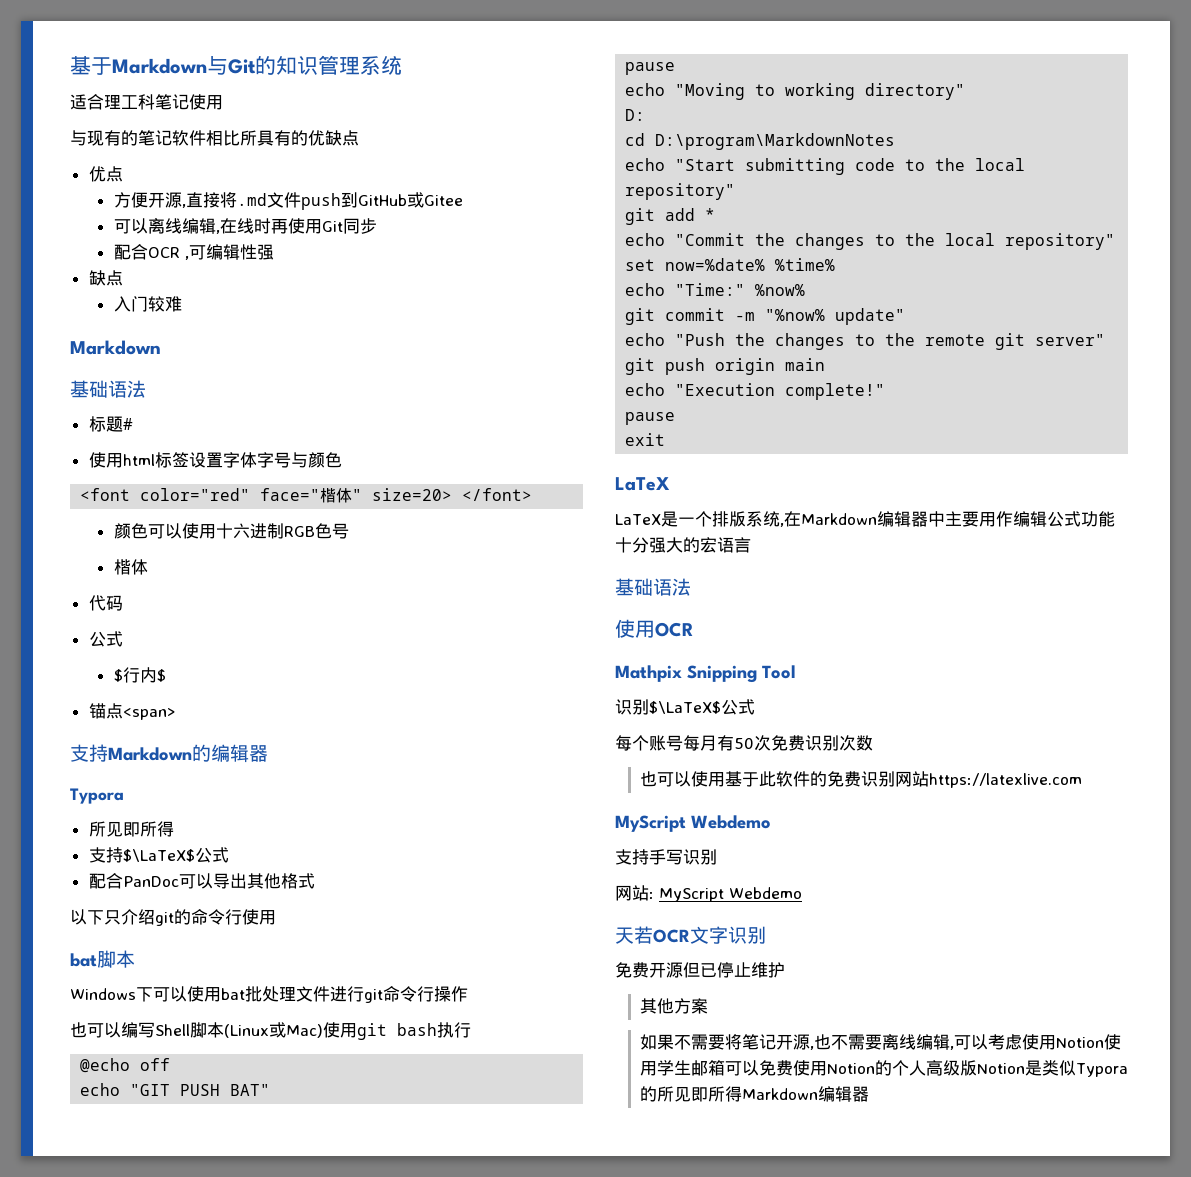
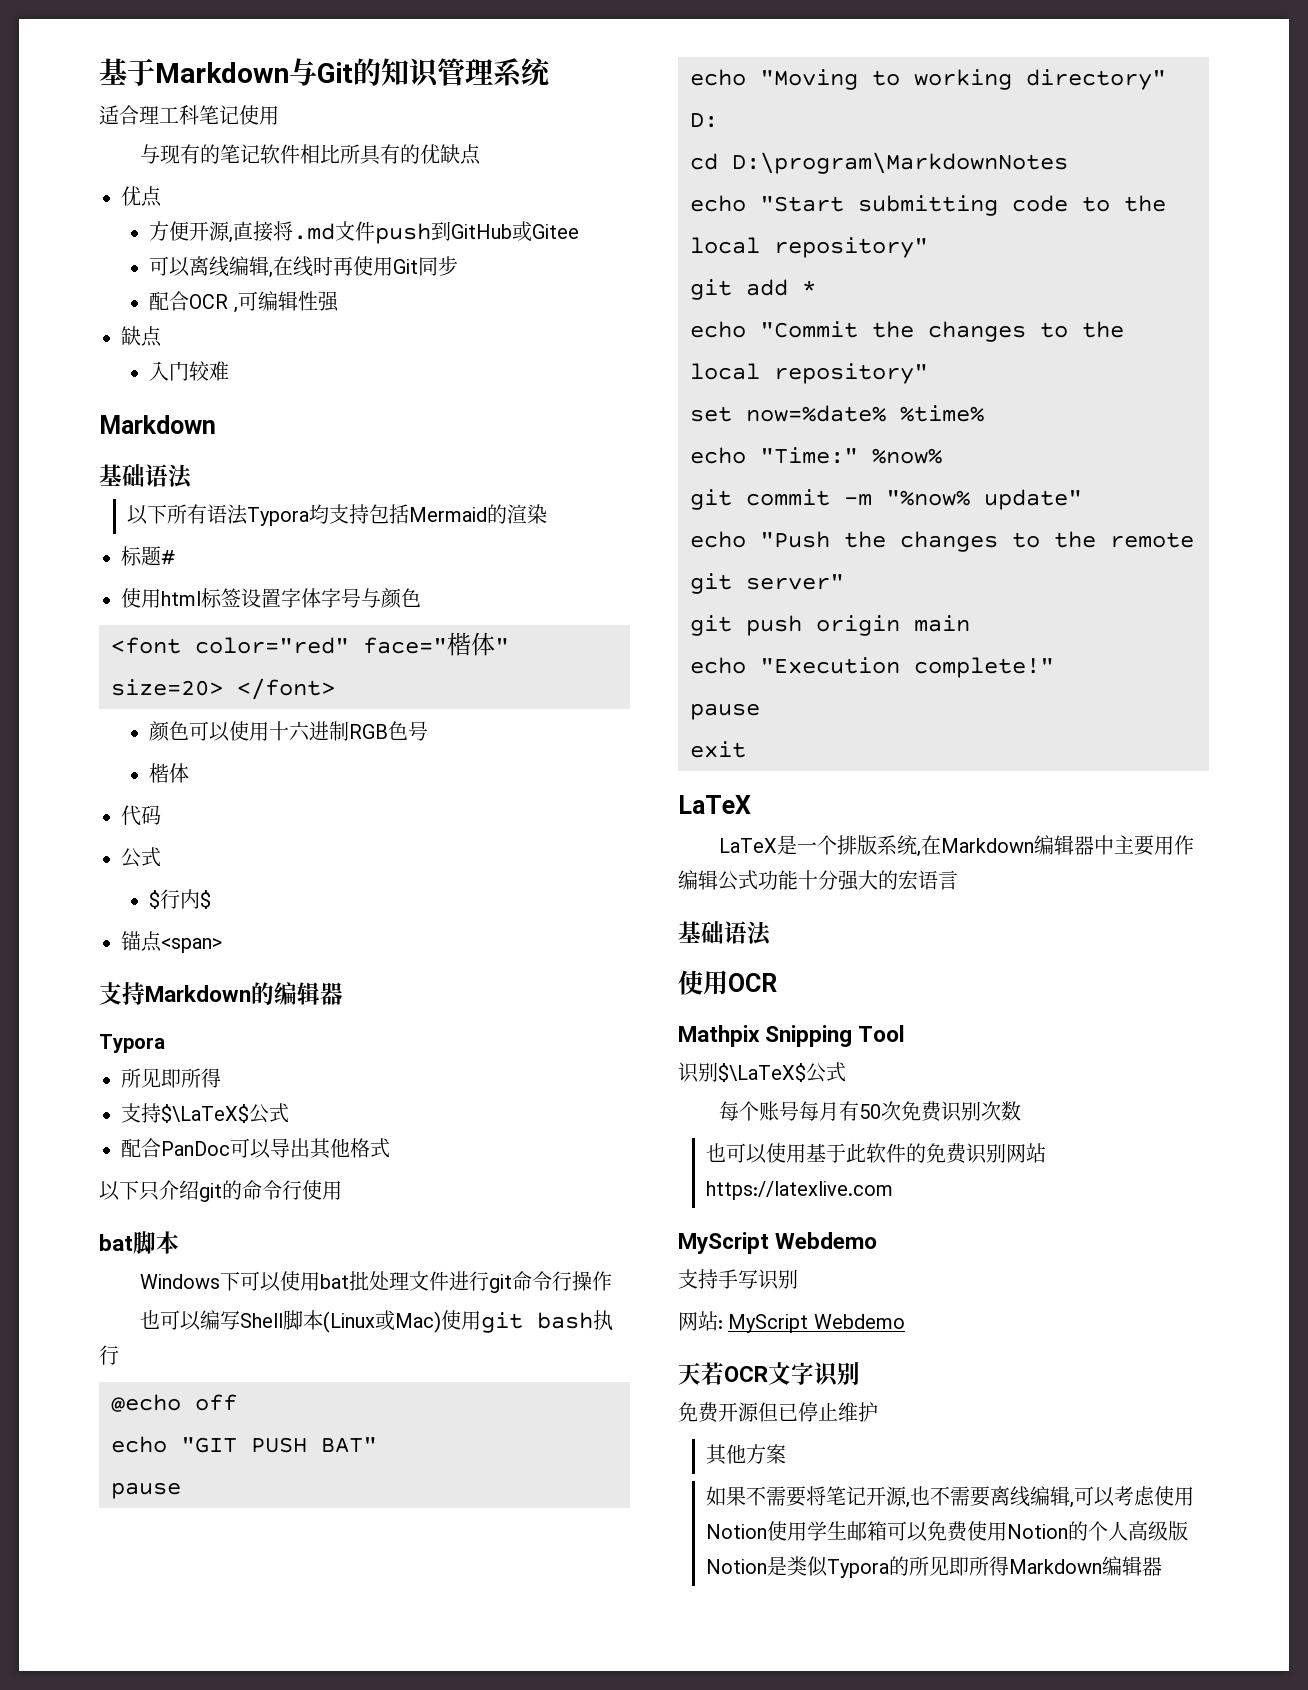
+ 以下所有语法Typora均支持包括Mermaid的渲染

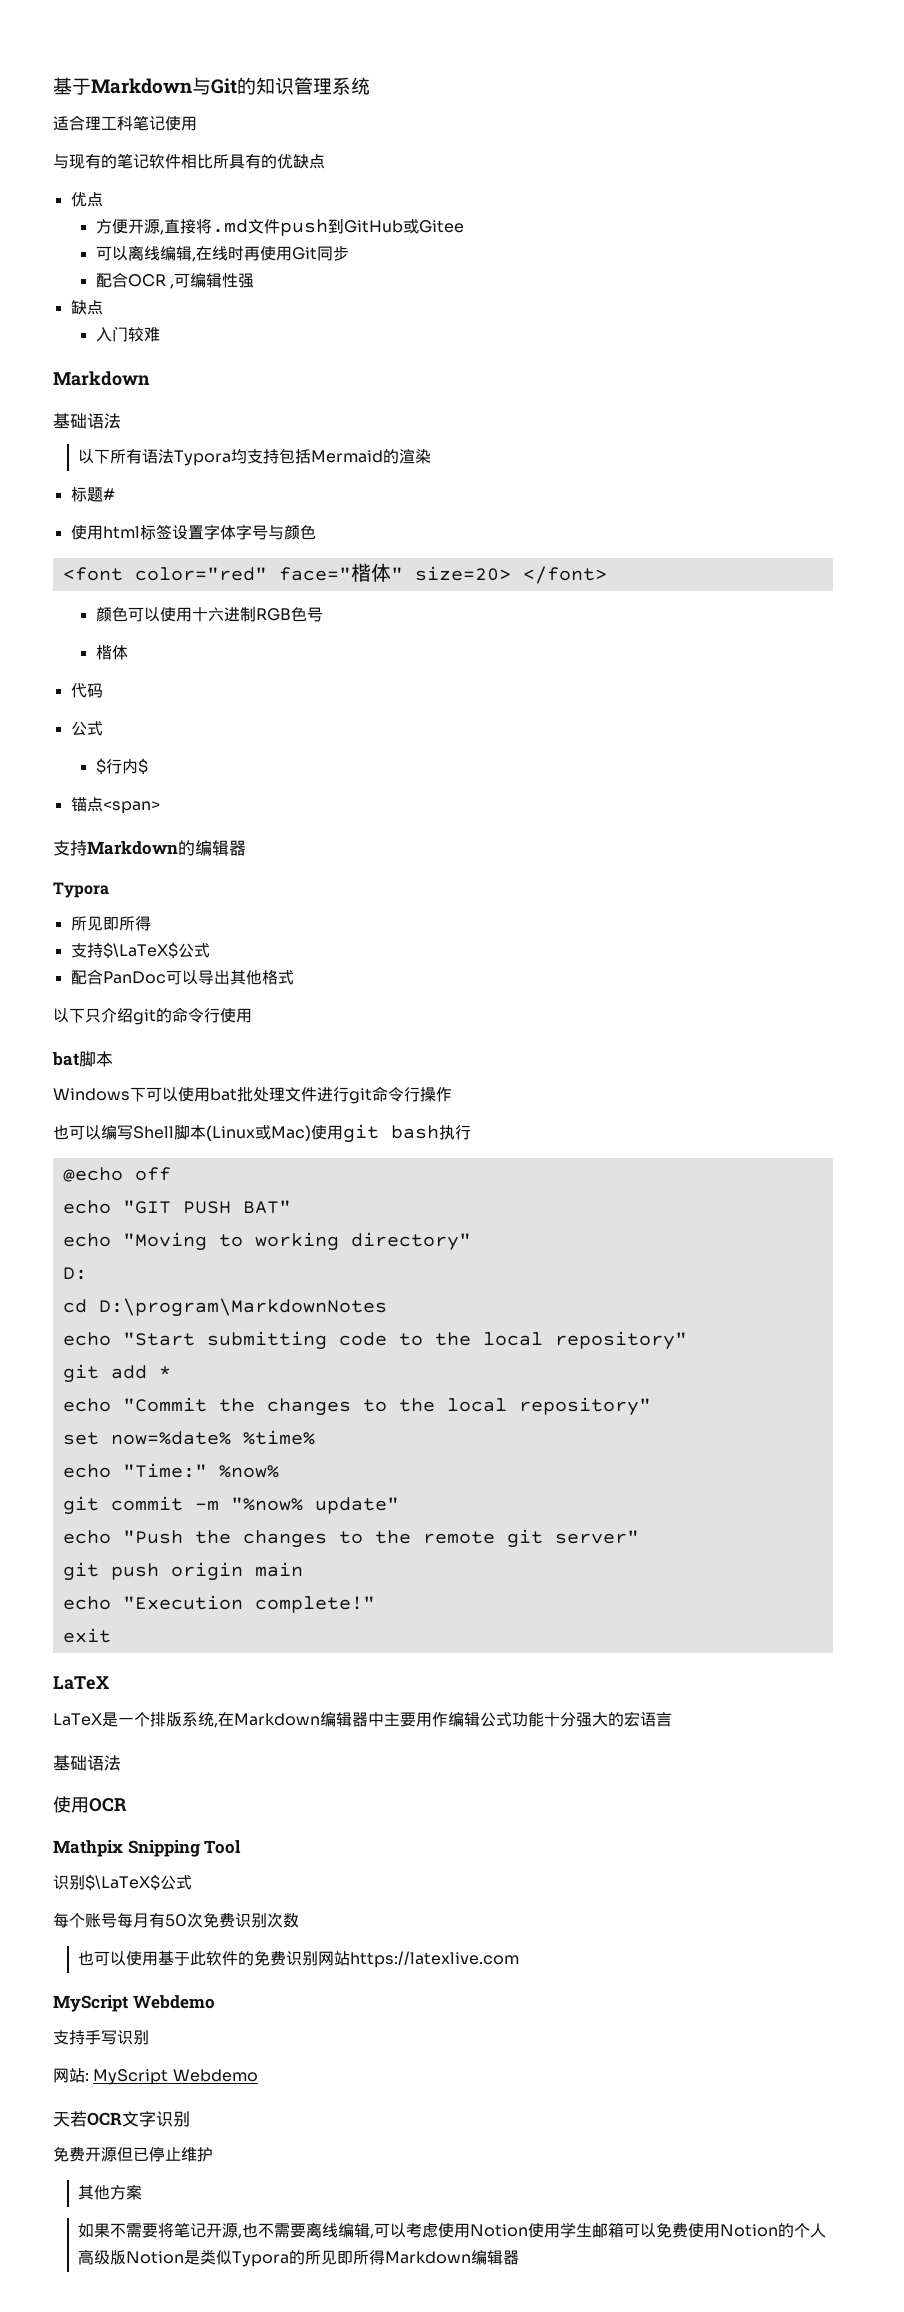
  echo "GIT PUSH BAT"
- pause
  echo "Execution complete!"
- pause

